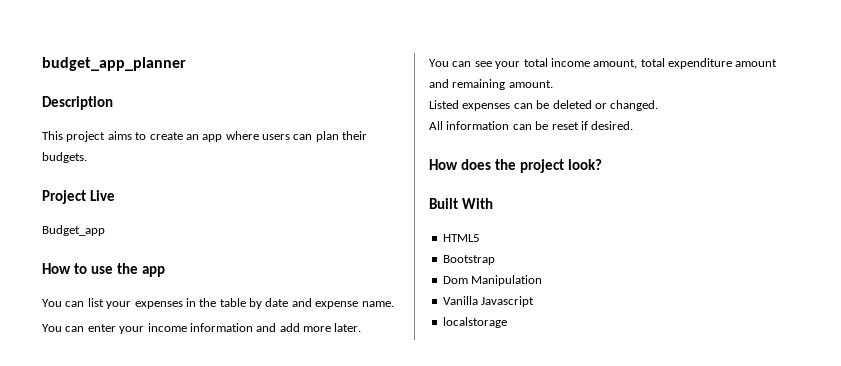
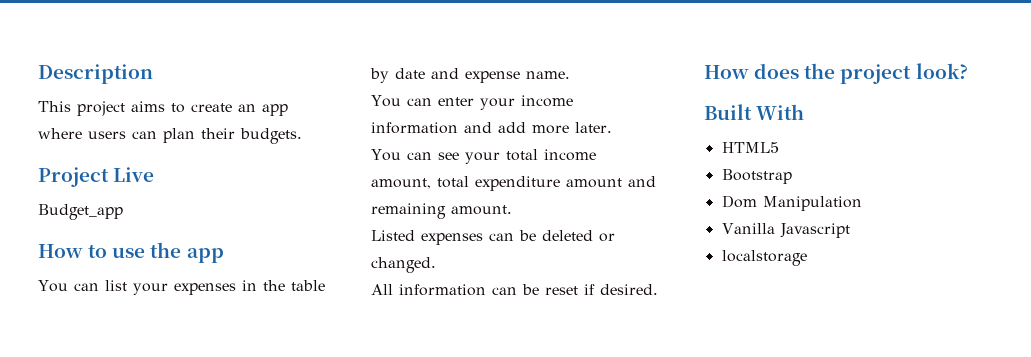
- budget_app_planner

